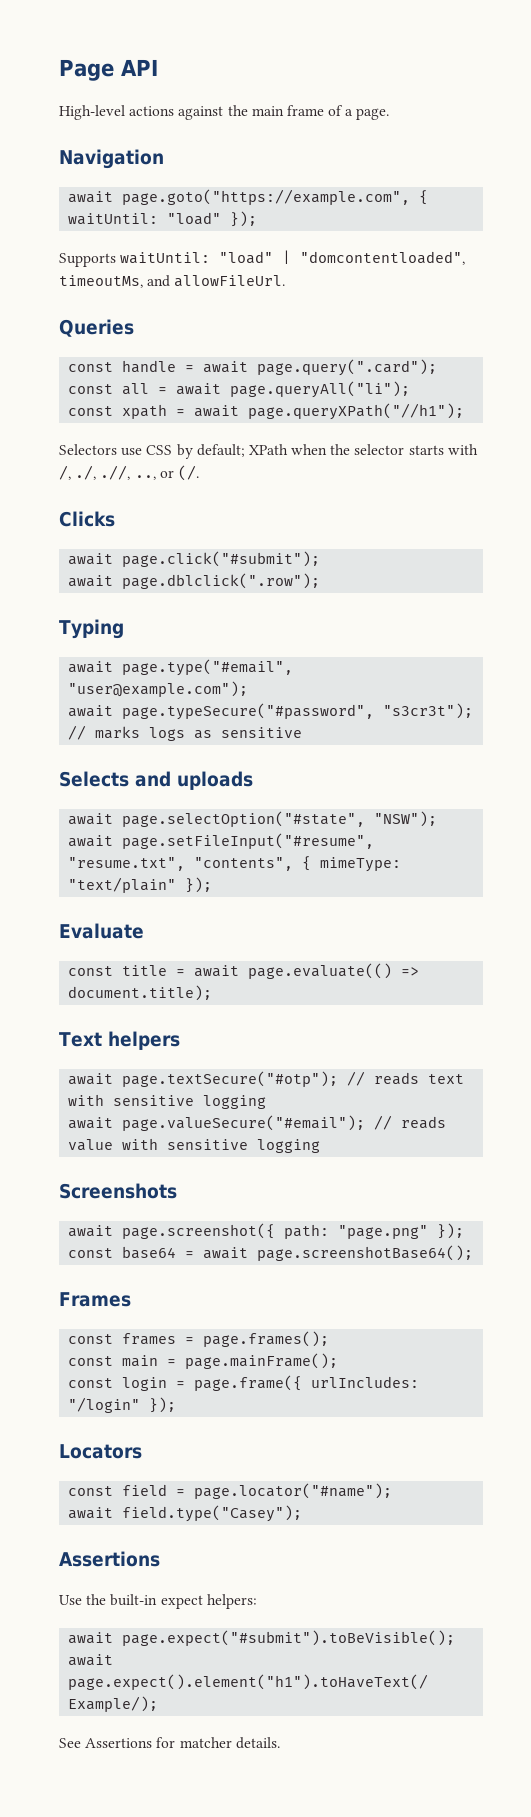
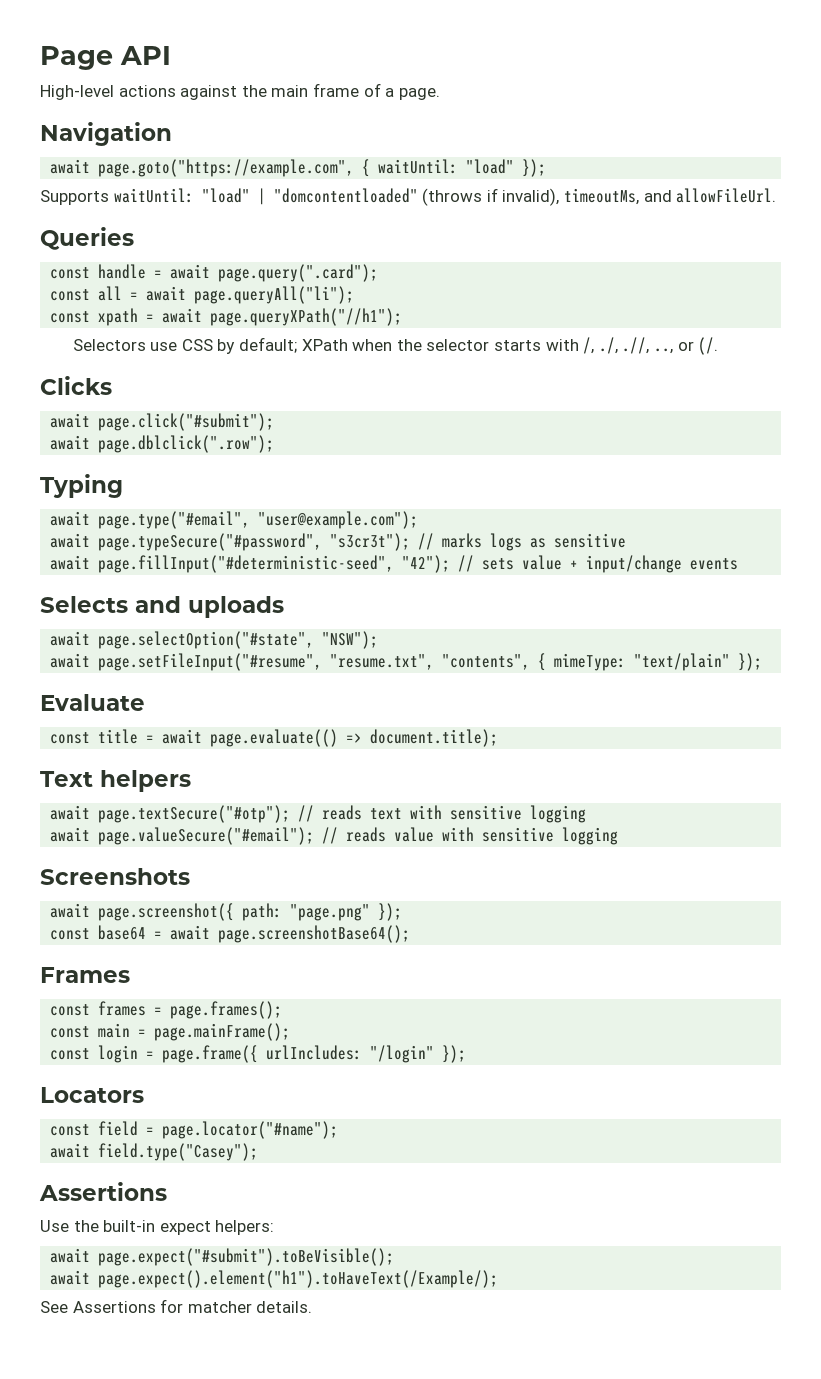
- Supports waitUntil: "load" | "domcontentloaded", timeoutMs, and allowFileUrl.
+ Supports waitUntil: "load" | "domcontentloaded" (throws if invalid), timeoutMs, and allowFileUrl.
+ await page.fillInput("#deterministic-seed", "42"); // sets value + input/change events

